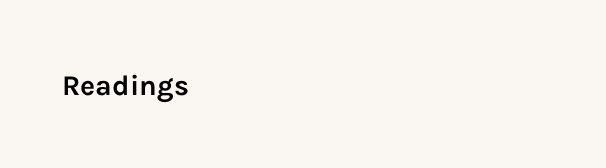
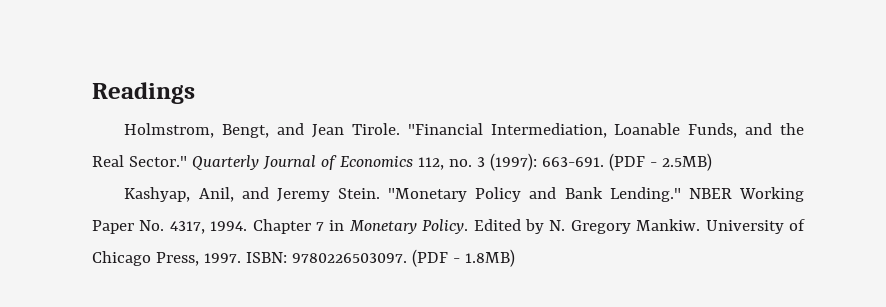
+ Holmstrom, Bengt, and Jean Tirole. "Financial Intermediation, Loanable Funds, and the Real Sector." Quarterly Journal of Economics 112, no. 3 (1997): 663-691. (PDF - 2.5MB)
+ Kashyap, Anil, and Jeremy Stein. "Monetary Policy and Bank Lending." NBER Working Paper No. 4317, 1994. Chapter 7 in Monetary Policy. Edited by N. Gregory Mankiw. University of Chicago Press, 1997. ISBN: 9780226503097. (PDF - 1.8MB)

